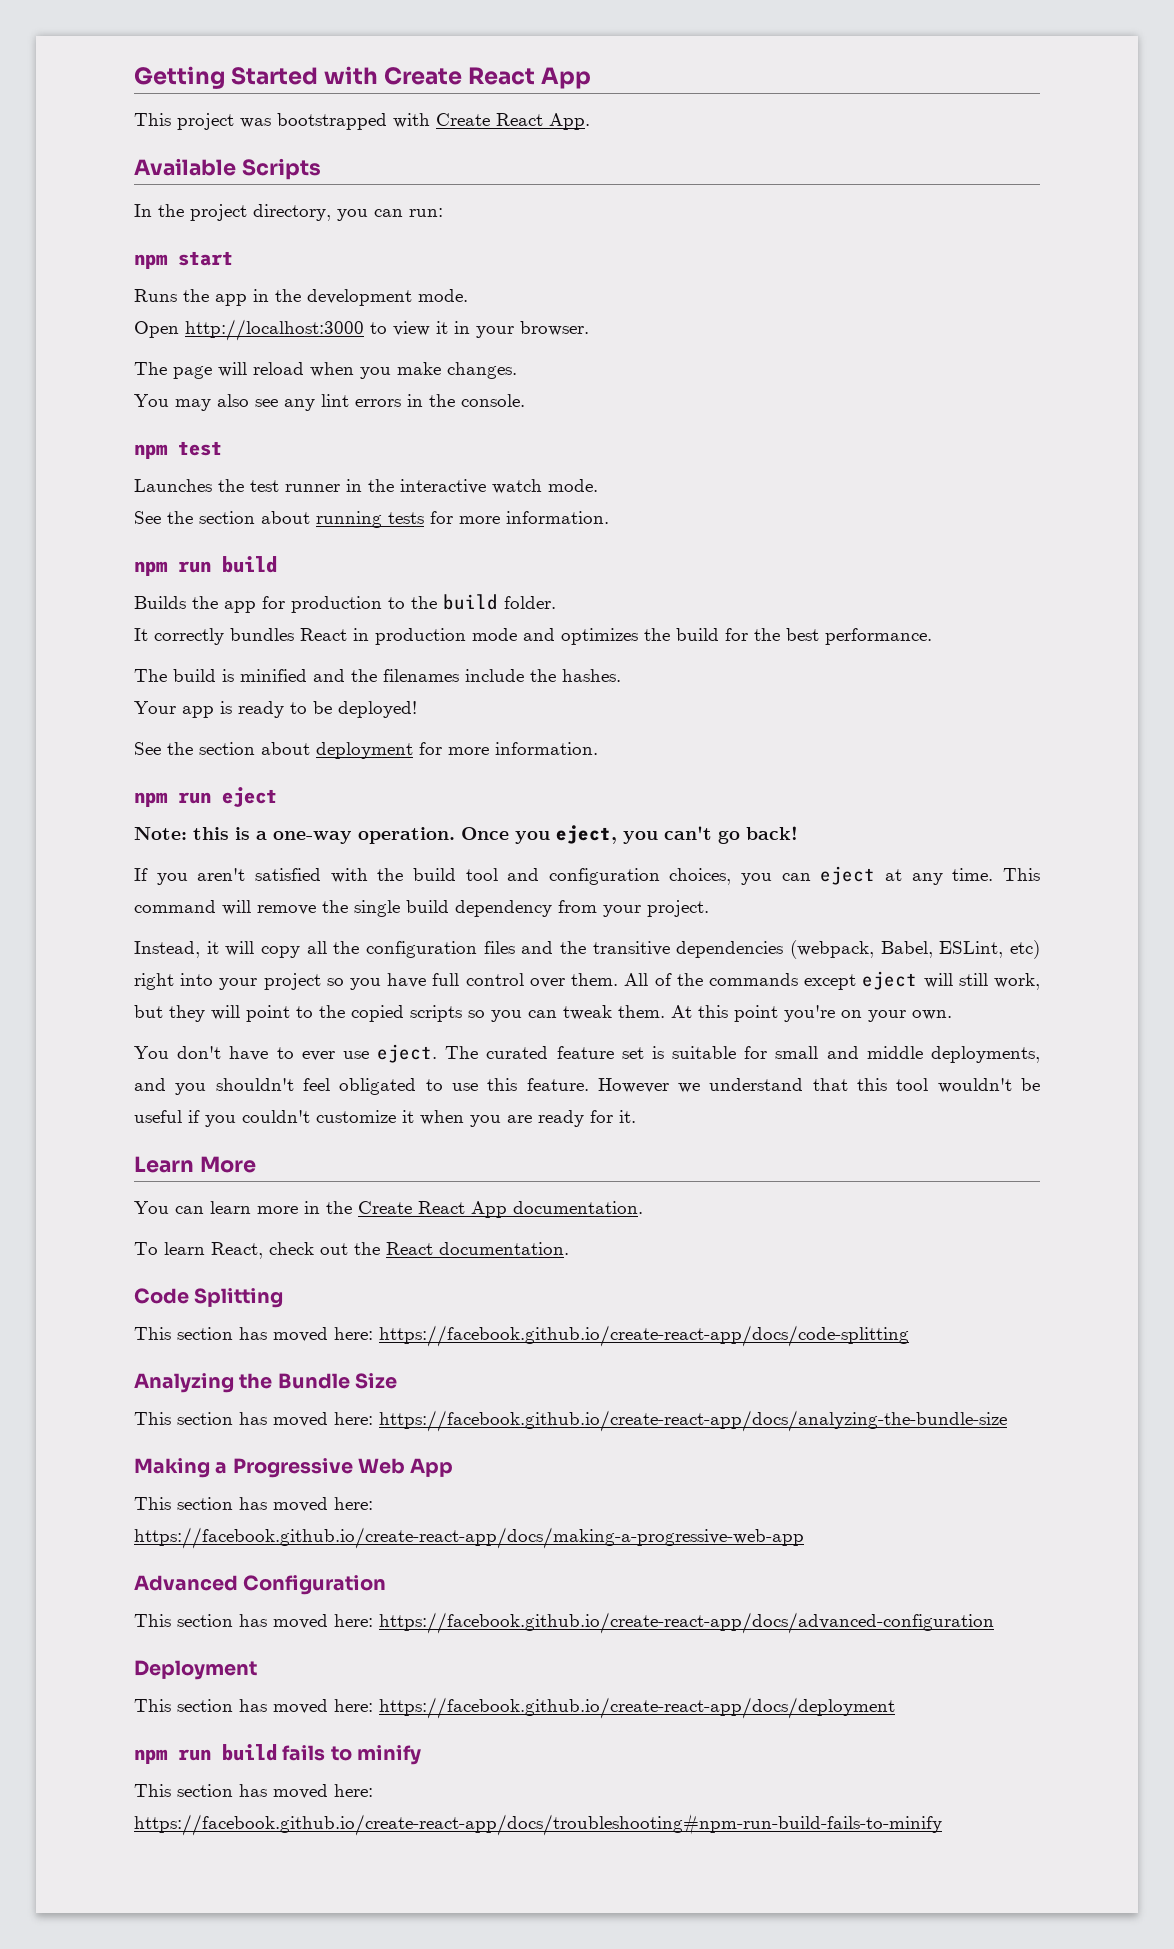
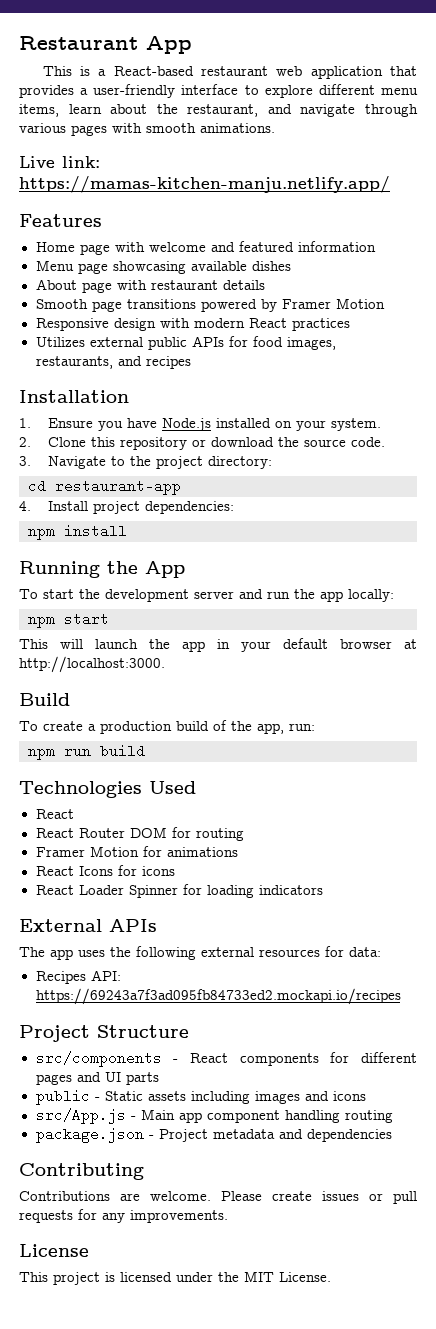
- Getting Started with Create React App
- This project was bootstrapped with Create React App.
- Available Scripts
- In the project directory, you can run:
+ Restaurant App
+ This is a React-based restaurant web application that provides a user-friendly interface to explore different menu items, learn about the restaurant, and navigate through various pages with smooth animations.
+ Live link: https://mamas-kitchen-manju.netlify.app/
+ Features
+ Home page with welcome and featured information
+ Menu page showcasing available dishes
+ About page with restaurant details
+ Smooth page transitions powered by Framer Motion
+ Responsive design with modern React practices
+ Utilizes external public APIs for food images, restaurants, and recipes
+ Installation
+ 1. Ensure you have Node.js installed on your system.
+ 2. Clone this repository or download the source code.
+ 3. Navigate to the project directory:
+ cd restaurant-app
+ 4. Install project dependencies:
+ npm install
+ Running the App
+ To start the development server and run the app locally:
  npm start
- Runs the app in the development mode.
- Open http://localhost:3000 to view it in your browser.
- The page will reload when you make changes.
- You may also see any lint errors in the console.
- npm test
- Launches the test runner in the interactive watch mode.
- See the section about running tests for more information.
+ This will launch the app in your default browser at http://localhost:3000.
+ Build
+ To create a production build of the app, run:
  npm run build
- Builds the app for production to the build folder.
- It correctly bundles React in production mode and optimizes the build for the best performance.
- The build is minified and the filenames include the hashes.
- Your app is ready to be deployed!
- See the section about deployment for more information.
- npm run eject
- Note: this is a one-way operation. Once you eject, you can't go back!
- If you aren't satisfied with the build tool and configuration choices, you can eject at any time. This command will remove the single build dependency from your project.
- Instead, it will copy all the configuration files and the transitive dependencies (webpack, Babel, ESLint, etc) right into your project so you have full control over them. All of the commands except eject will still work, but they will point to the copied scripts so you can tweak them. At this point you're on your own.
- You don't have to ever use eject. The curated feature set is suitable for small and middle deployments, and you shouldn't feel obligated to use this feature. However we understand that this tool wouldn't be useful if you couldn't customize it when you are ready for it.
- Learn More
- You can learn more in the Create React App documentation.
- To learn React, check out the React documentation.
- Code Splitting
- This section has moved here: https://facebook.github.io/create-react-app/docs/code-splitting
- Analyzing the Bundle Size
- This section has moved here: https://facebook.github.io/create-react-app/docs/analyzing-the-bundle-size
- Making a Progressive Web App
- This section has moved here: https://facebook.github.io/create-react-app/docs/making-a-progressive-web-app
- Advanced Configuration
- This section has moved here: https://facebook.github.io/create-react-app/docs/advanced-configuration
- Deployment
- This section has moved here: https://facebook.github.io/create-react-app/docs/deployment
- npm run build fails to minify
- This section has moved here: https://facebook.github.io/create-react-app/docs/troubleshooting#npm-run-build-fails-to-minify
+ Technologies Used
+ React
+ React Router DOM for routing
+ Framer Motion for animations
+ React Icons for icons
+ React Loader Spinner for loading indicators
+ External APIs
+ The app uses the following external resources for data:
+ Recipes API: https://69243a7f3ad095fb84733ed2.mockapi.io/recipes
+ Project Structure
+ src/components - React components for different pages and UI parts
+ public - Static assets including images and icons
+ src/App.js - Main app component handling routing
+ package.json - Project metadata and dependencies
+ Contributing
+ Contributions are welcome. Please create issues or pull requests for any improvements.
+ License
+ This project is licensed under the MIT License.

